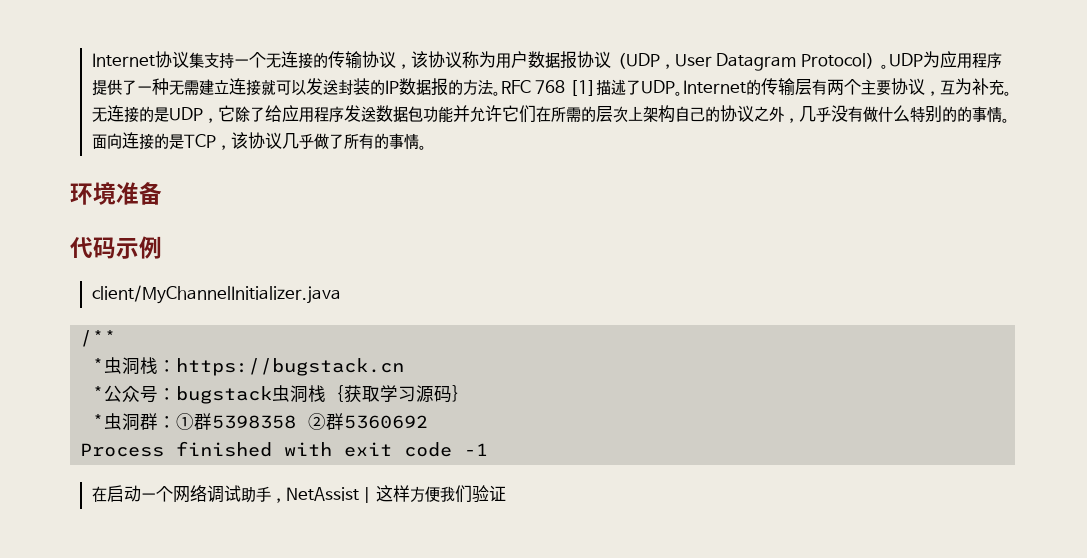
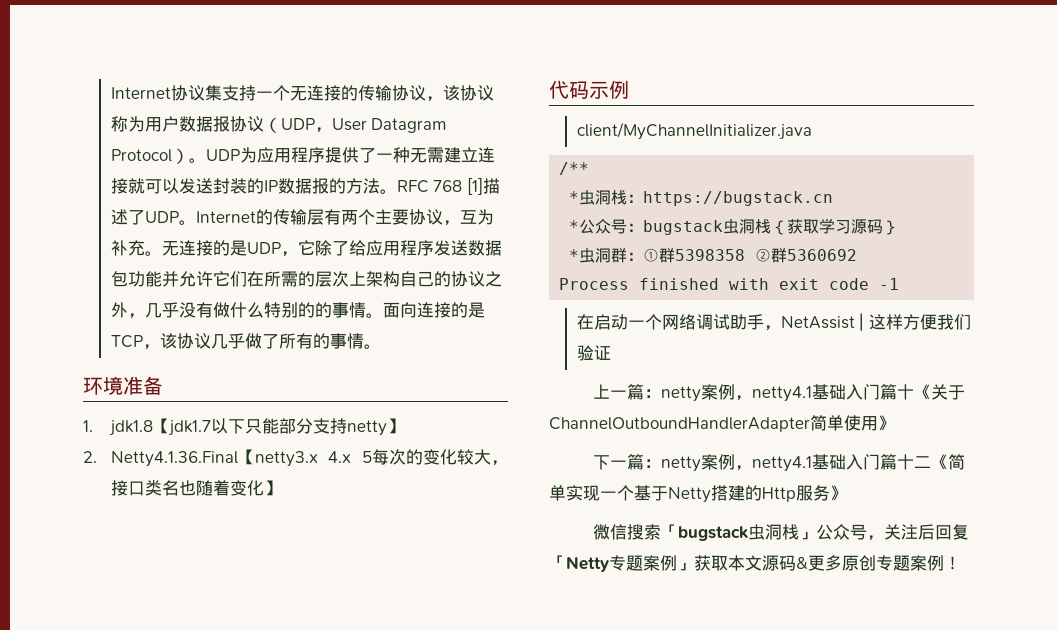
+ 1. jdk1.8【jdk1.7以下只能部分支持netty】
+ 2. Netty4.1.36.Final【netty3.x 4.x 5每次的变化较大，接口类名也随着变化】
+ 上一篇：netty案例，netty4.1基础入门篇十《关于ChannelOutboundHandlerAdapter简单使用》
+ 下一篇：netty案例，netty4.1基础入门篇十二《简单实现一个基于Netty搭建的Http服务》
+ 微信搜索「bugstack虫洞栈」公众号，关注后回复「Netty专题案例」获取本文源码&更多原创专题案例！

